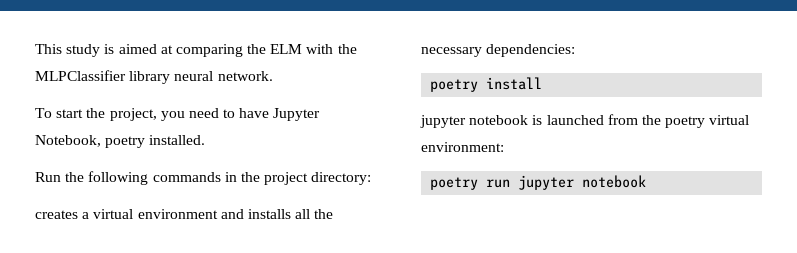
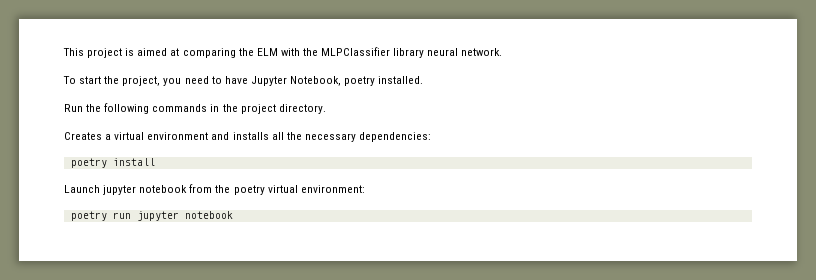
- This study is aimed at comparing the ELM with the MLPClassifier library neural network.
+ This project is aimed at comparing the ELM with the MLPClassifier library neural network.
- Run the following commands in the project directory:
- creates a virtual environment and installs all the necessary dependencies:
+ Run the following commands in the project directory.
+ Creates a virtual environment and installs all the necessary dependencies:
- jupyter notebook is launched from the poetry virtual environment:
+ Launch jupyter notebook from the poetry virtual environment:

